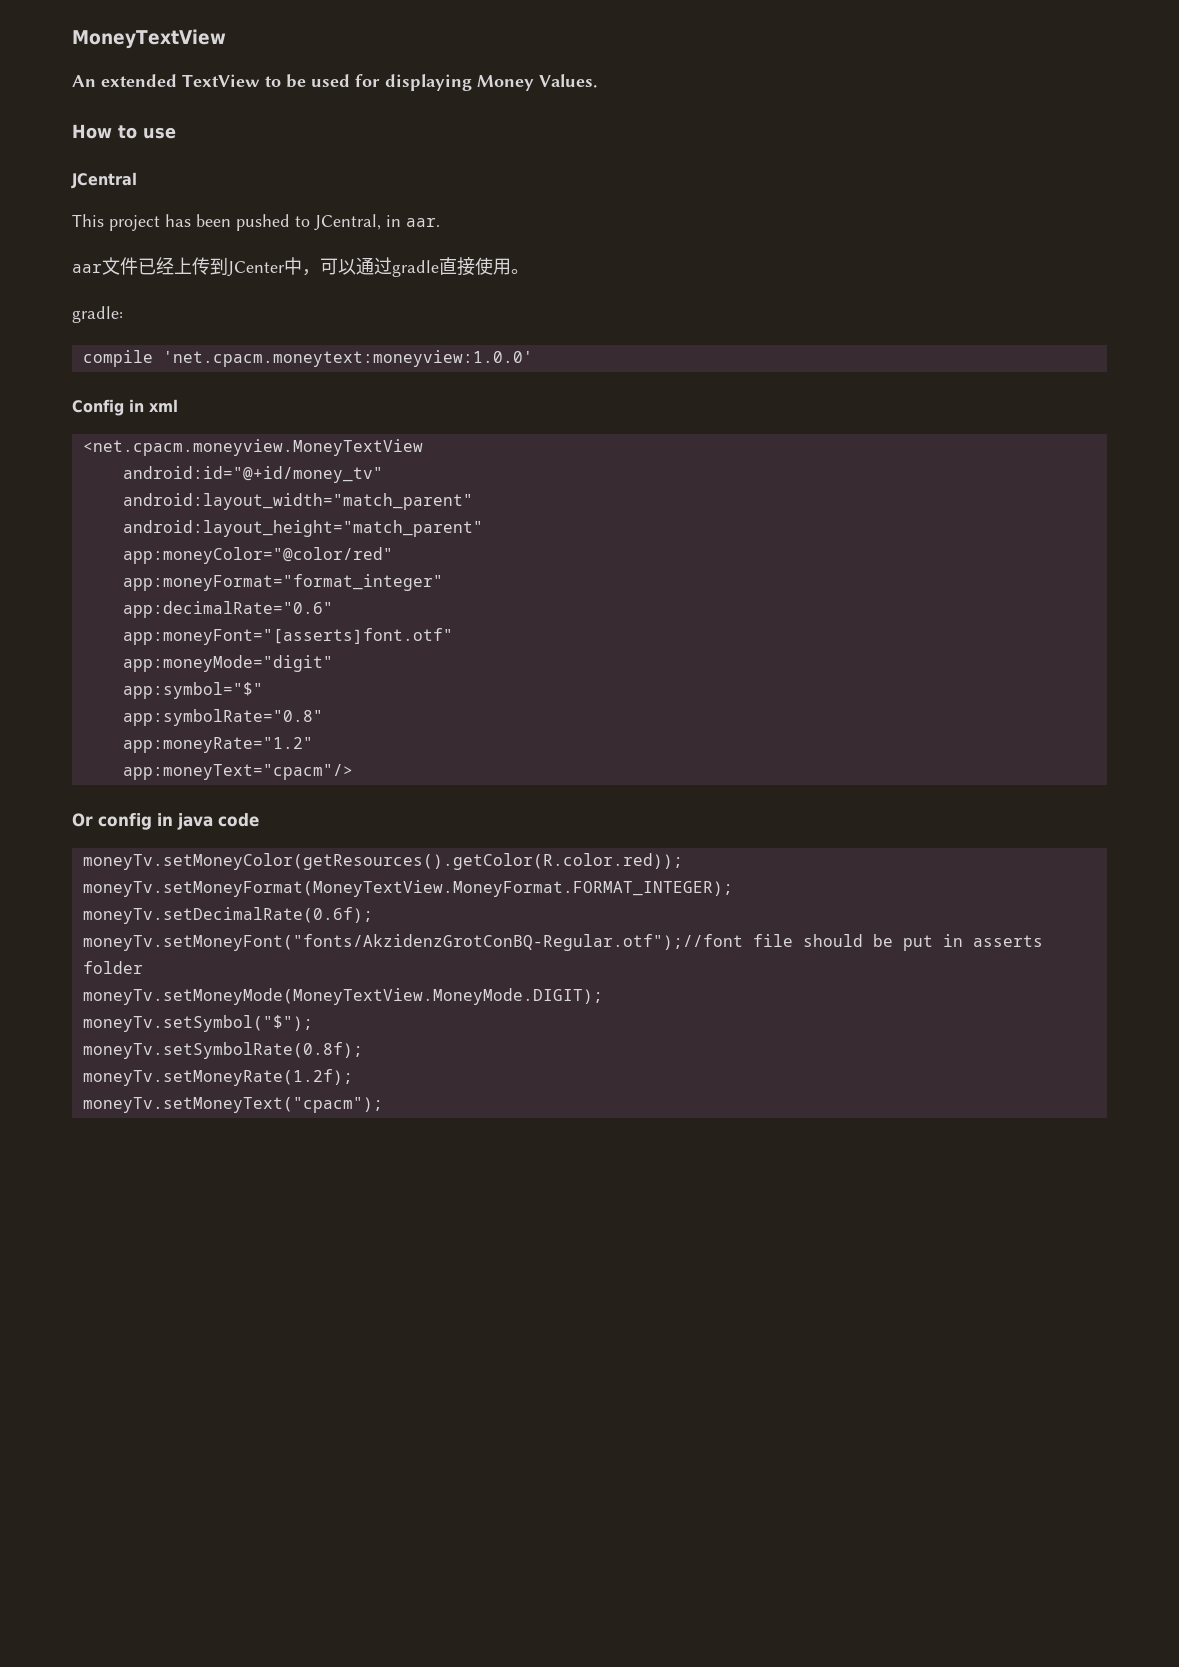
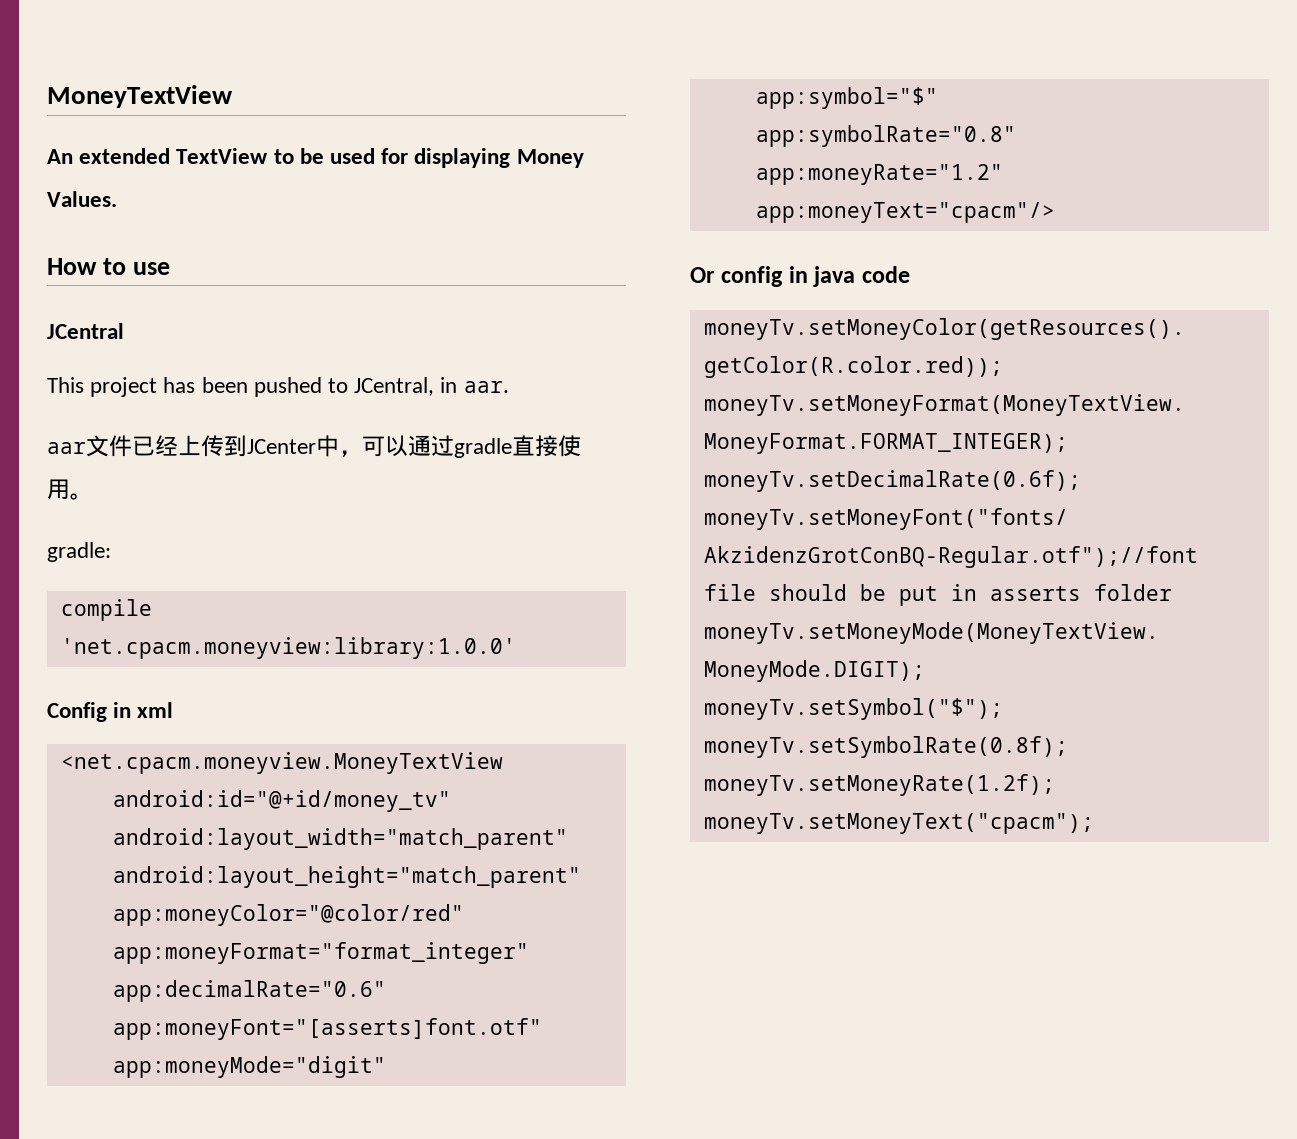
- compile 'net.cpacm.moneytext:moneyview:1.0.0'
+ compile 'net.cpacm.moneyview:library:1.0.0'

